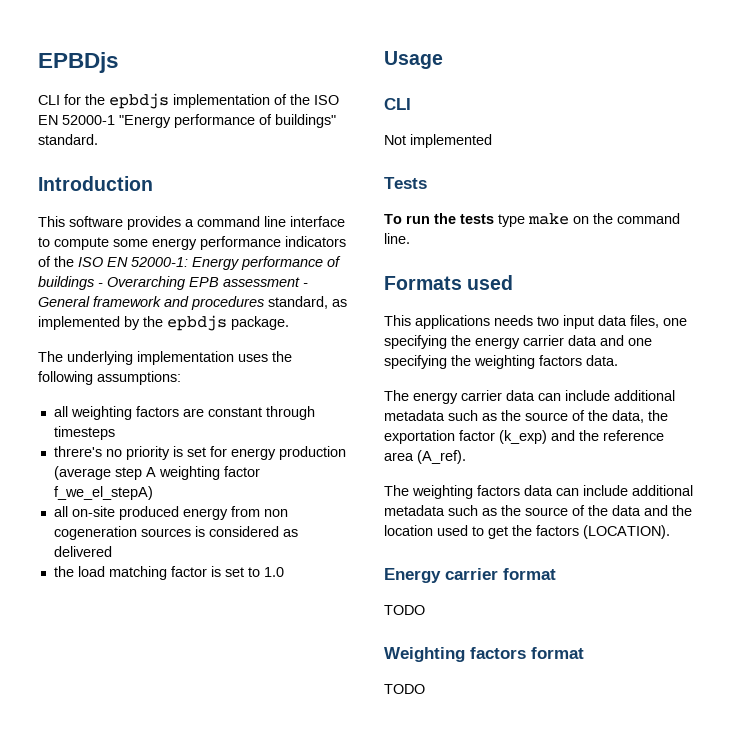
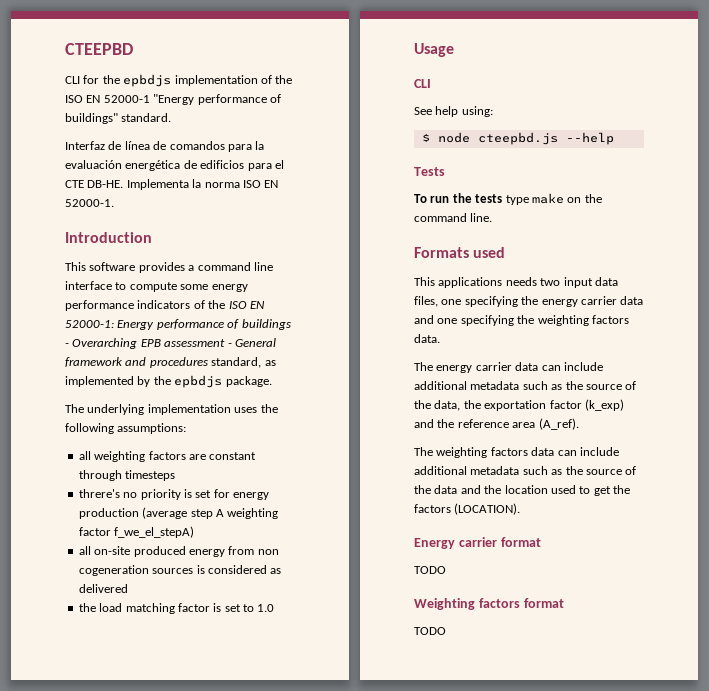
- EPBDjs
+ CTEEPBD
+ Interfaz de línea de comandos para la evaluación energética de edificios para el CTE DB-HE. Implementa la norma ISO EN 52000-1.
- Not implemented
+ See help using:
+ $ node cteepbd.js --help

